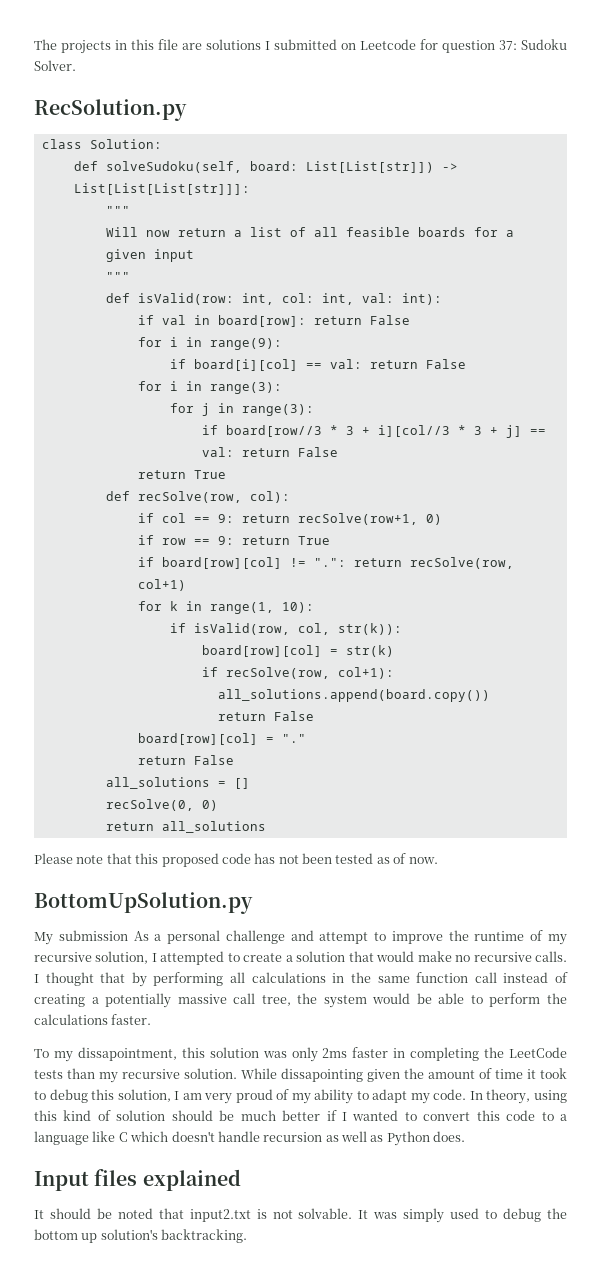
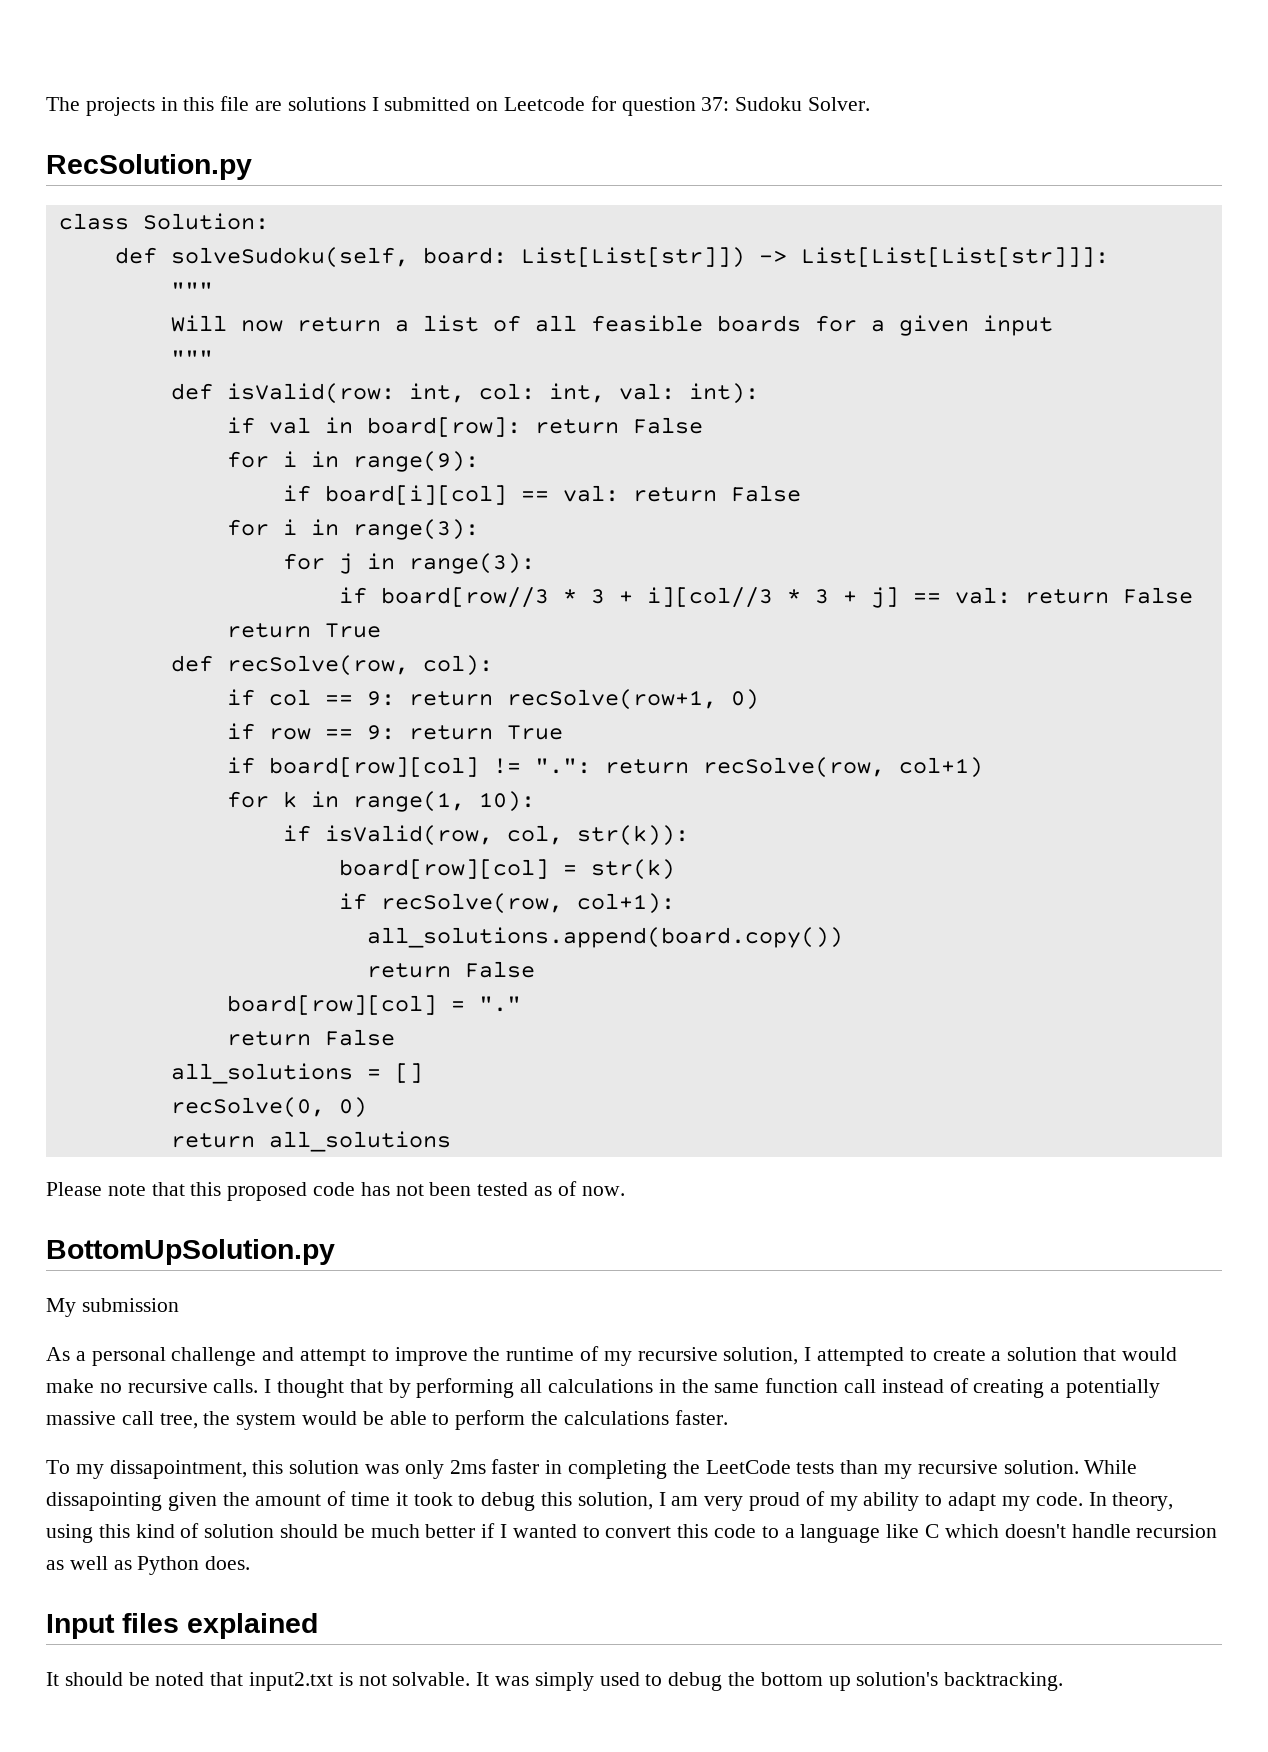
- My submission As a personal challenge and attempt to improve the runtime of my recursive solution, I attempted to create a solution that would make no recursive calls.
+ My submission
+ As a personal challenge and attempt to improve the runtime of my recursive solution, I attempted to create a solution that would make no recursive calls.

